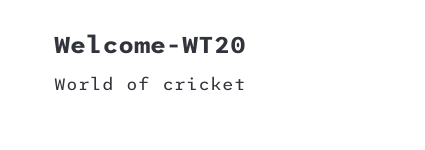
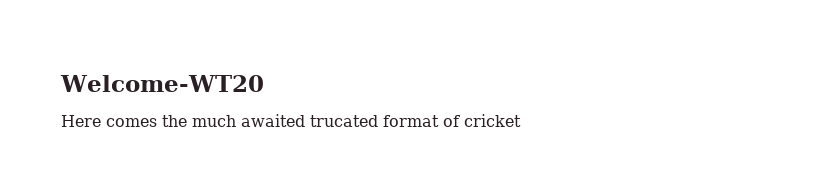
- World of cricket
+ Here comes the much awaited trucated format of cricket

